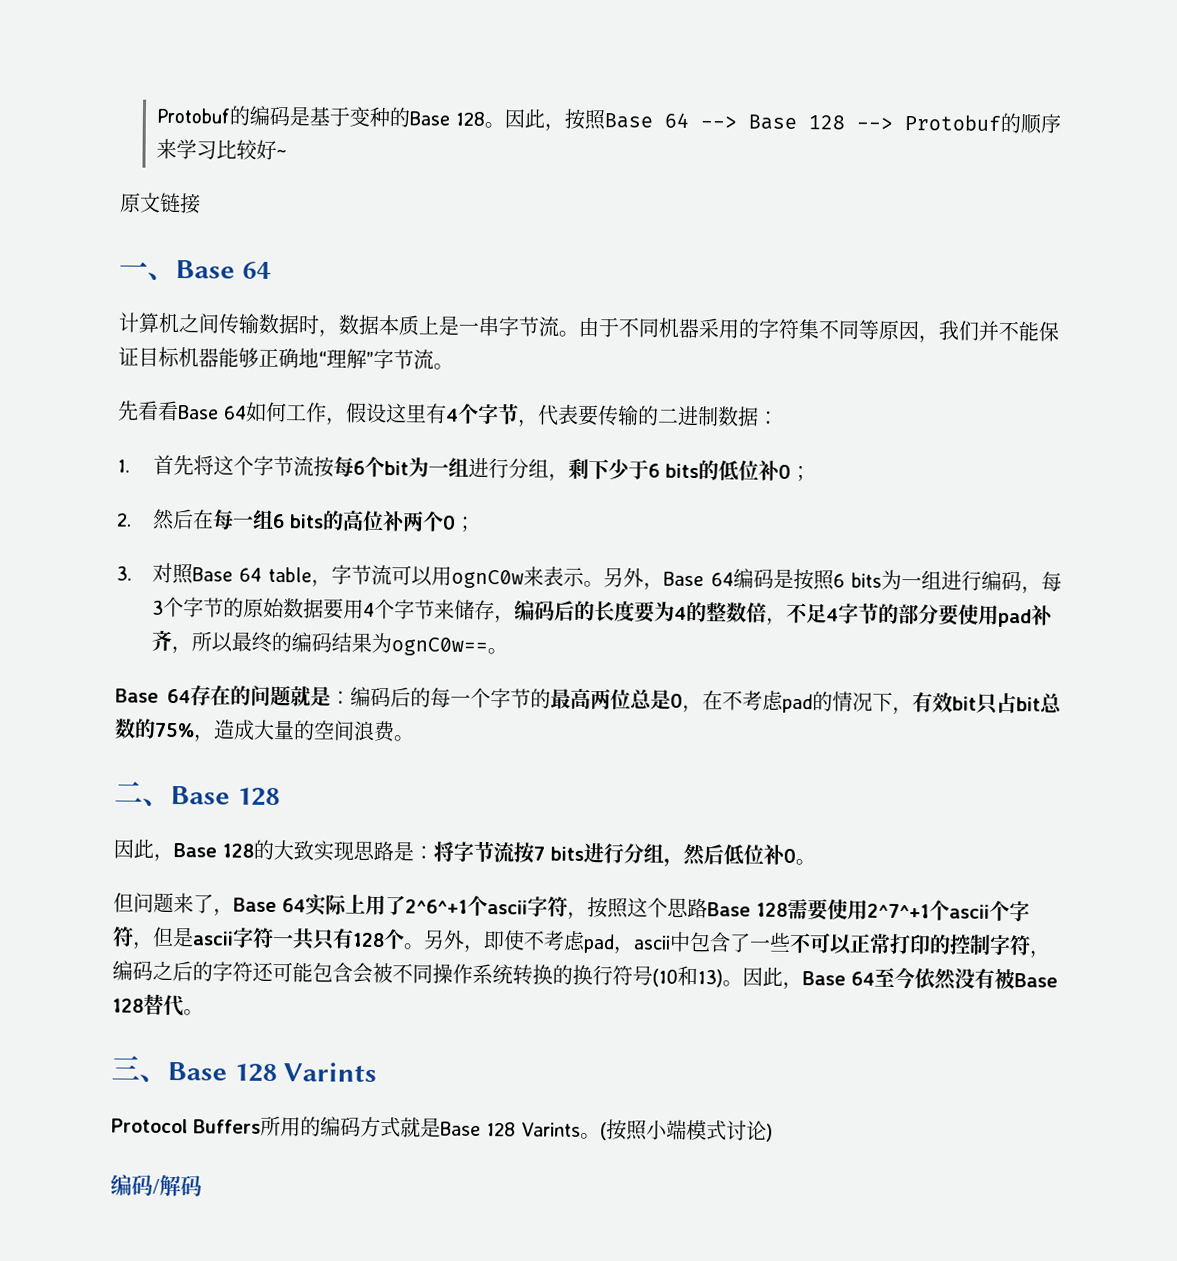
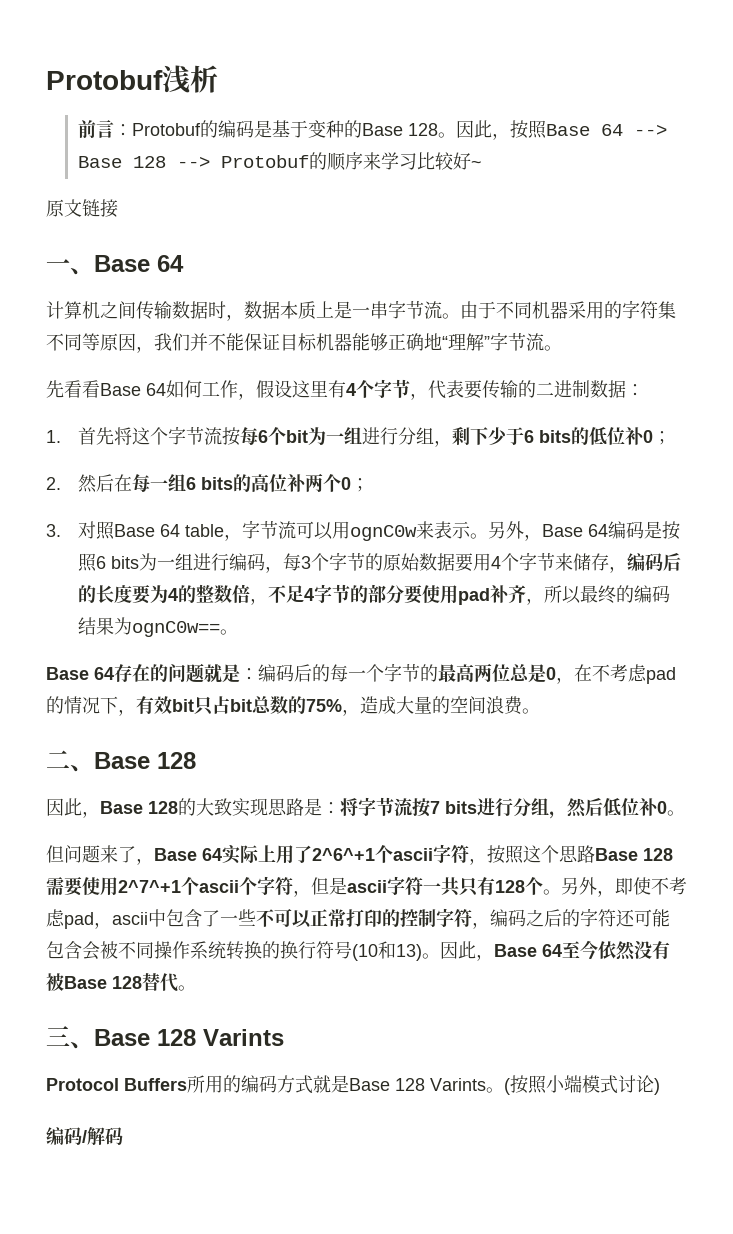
- Protobuf的编码是基于变种的Base 128。
+ Protobuf浅析
+ 前言：Protobuf的编码是基于变种的Base 128。

